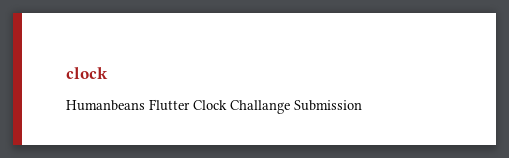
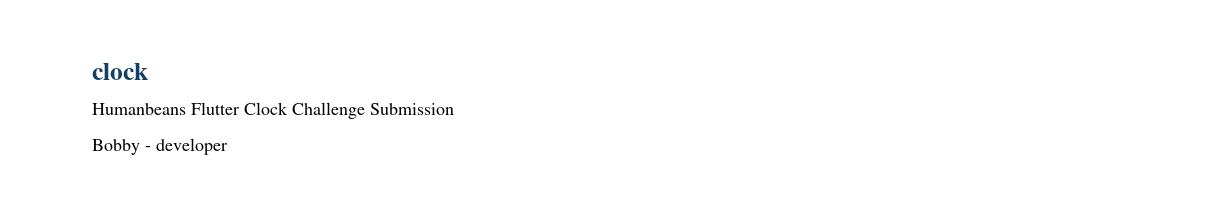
- Humanbeans Flutter Clock Challange Submission
+ Humanbeans Flutter Clock Challenge Submission
+ Bobby - developer

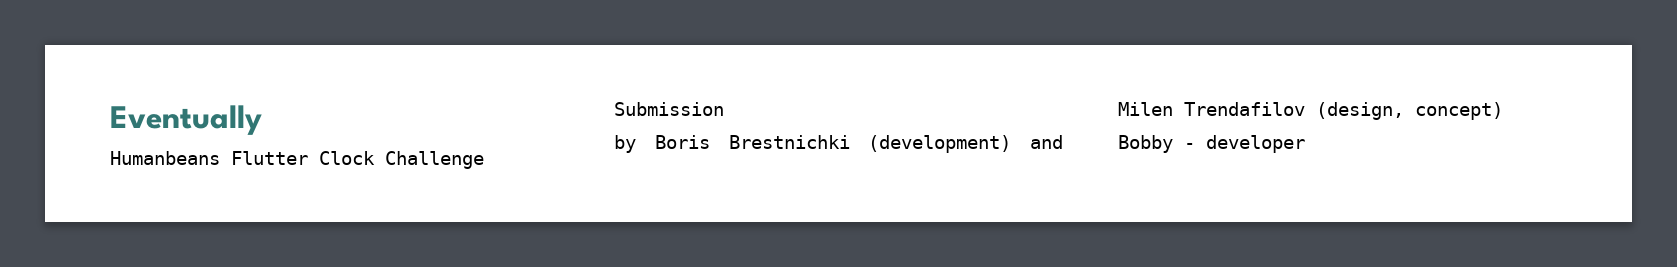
- clock
+ Eventually
+ by Boris Brestnichki (development) and Milen Trendafilov (design, concept)

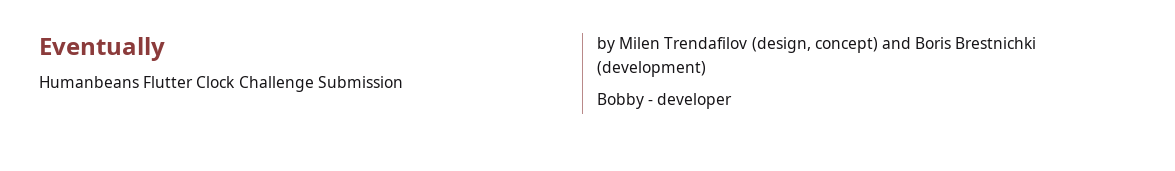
- by Boris Brestnichki (development) and Milen Trendafilov (design, concept)
+ by Milen Trendafilov (design, concept) and Boris Brestnichki (development)

